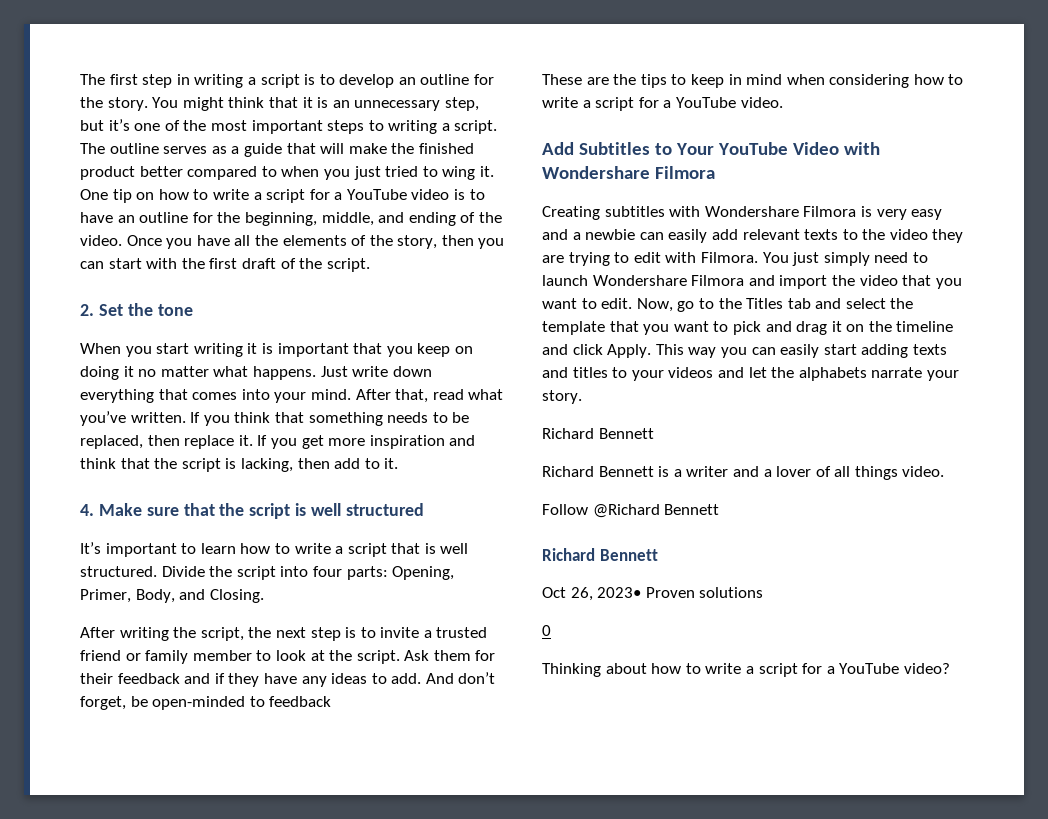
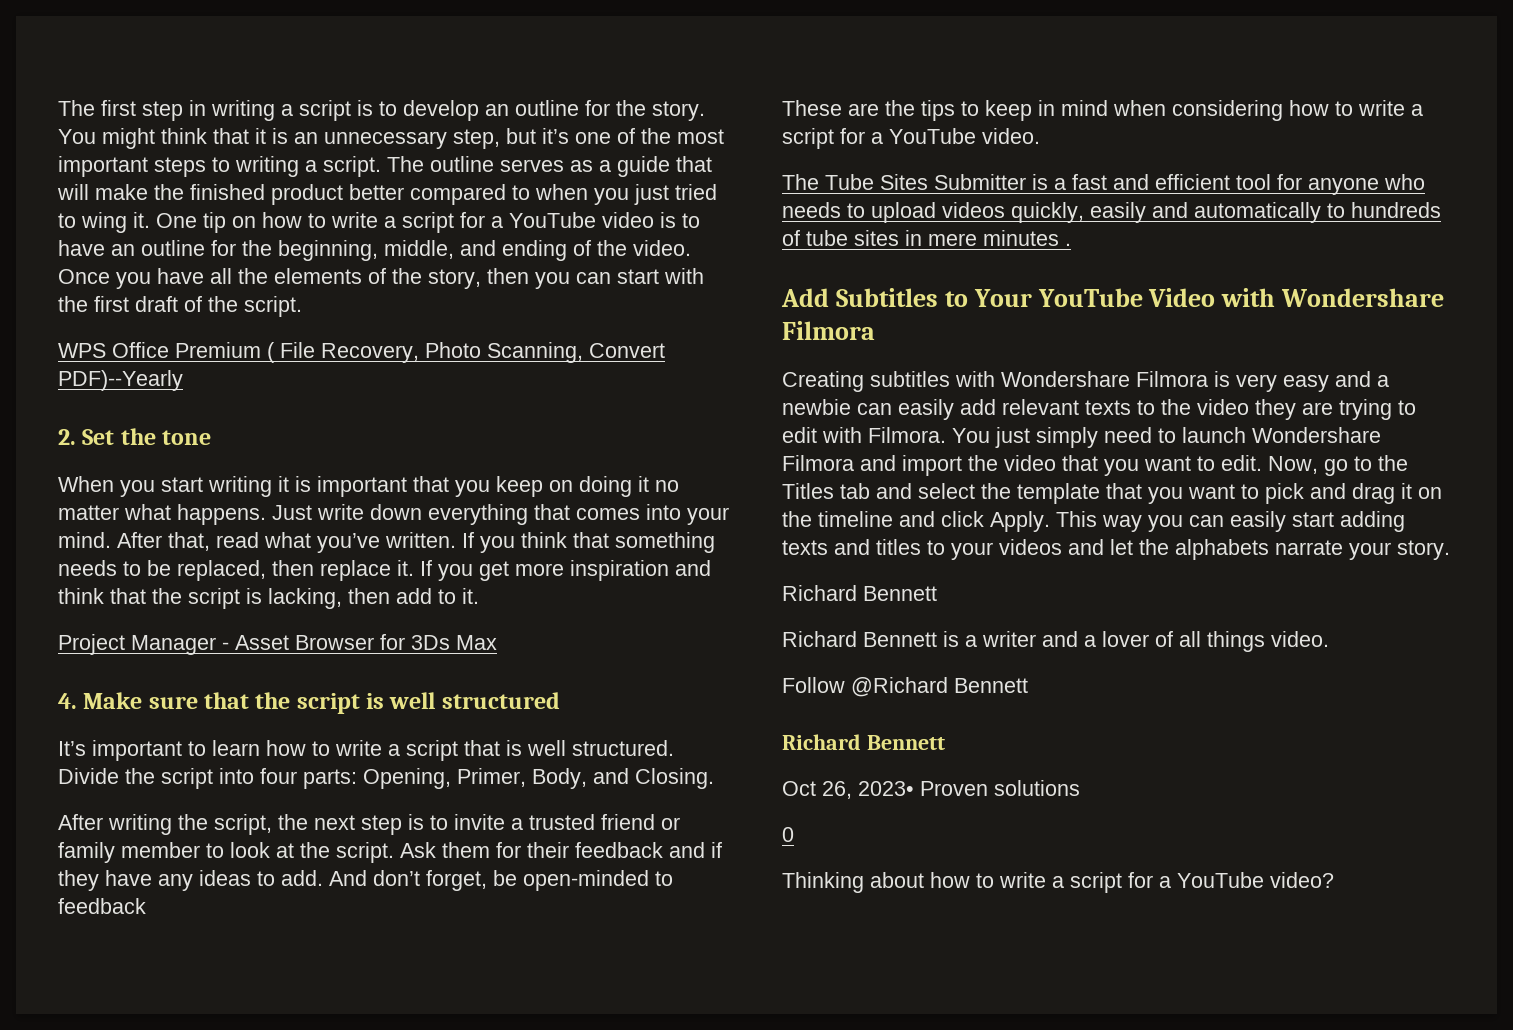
+ WPS Office Premium ( File Recovery, Photo Scanning, Convert PDF)--Yearly
+ Project Manager - Asset Browser for 3Ds Max
+ The Tube Sites Submitter is a fast and efficient tool for anyone who needs to upload videos quickly, easily and automatically to hundreds of tube sites in mere minutes .

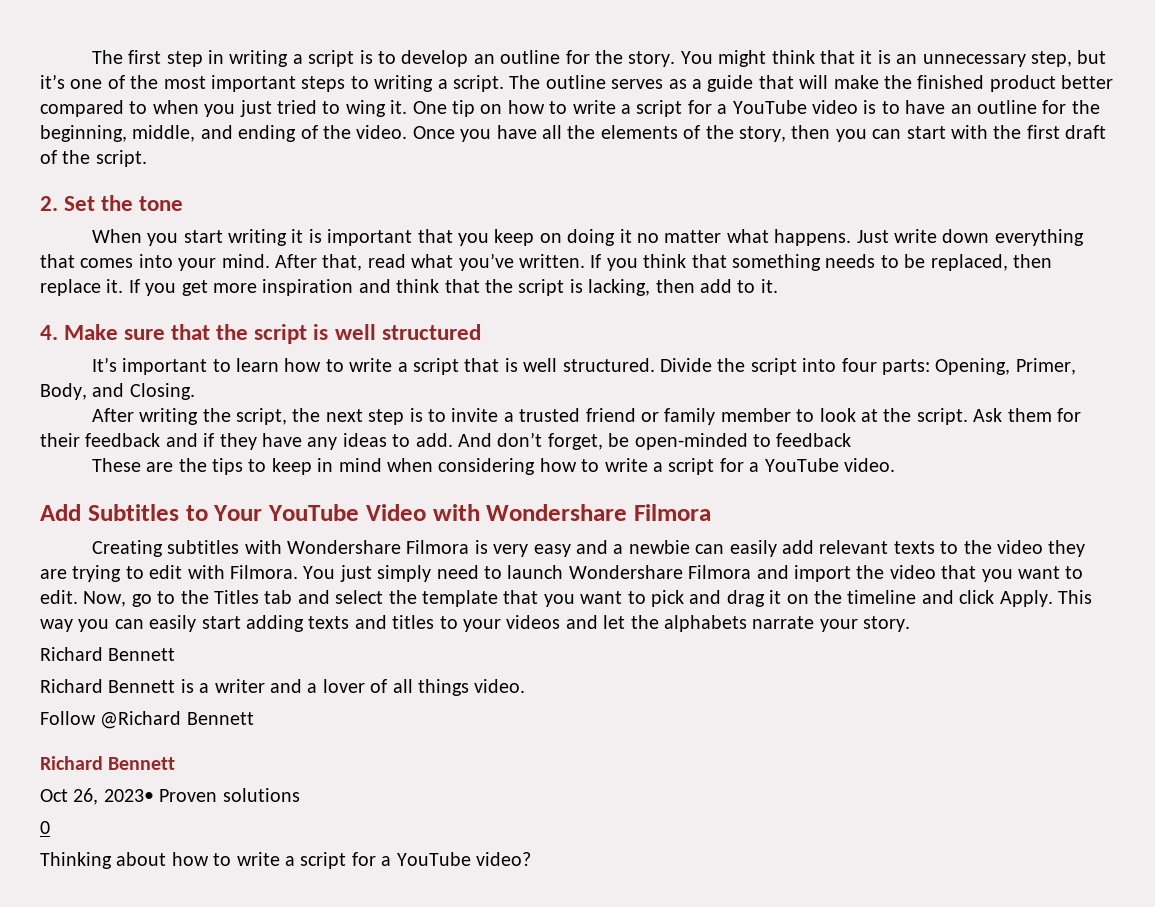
- WPS Office Premium ( File Recovery, Photo Scanning, Convert PDF)--Yearly
- Project Manager - Asset Browser for 3Ds Max
- The Tube Sites Submitter is a fast and efficient tool for anyone who needs to upload videos quickly, easily and automatically to hundreds of tube sites in mere minutes .

